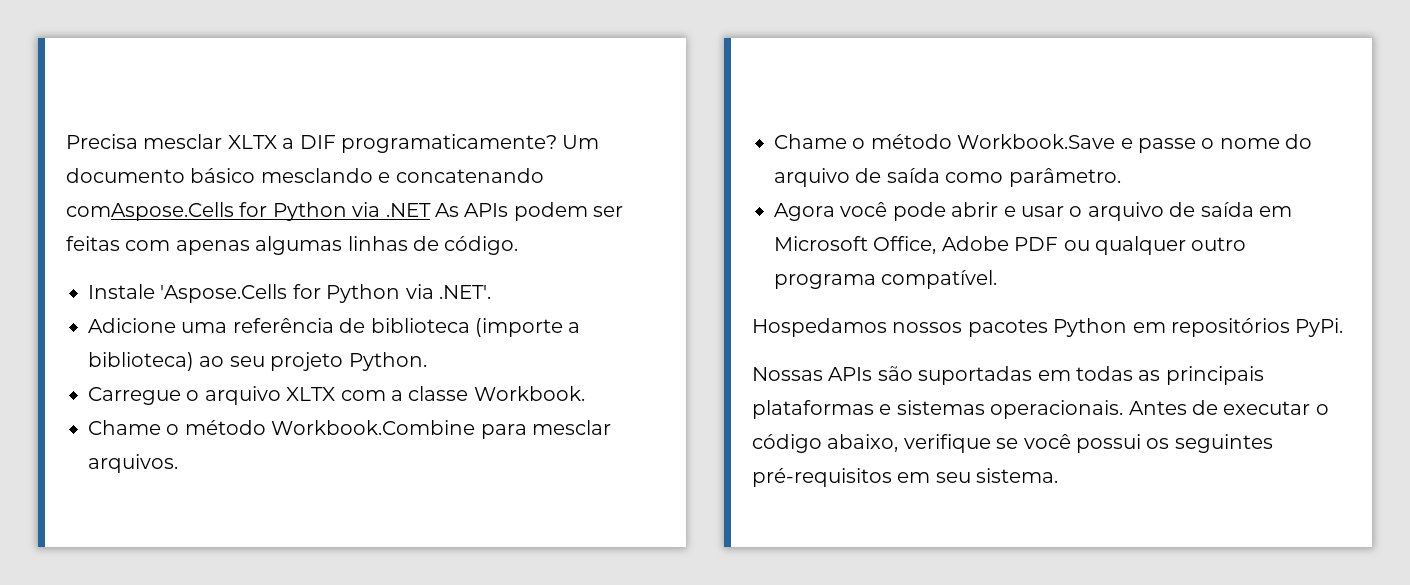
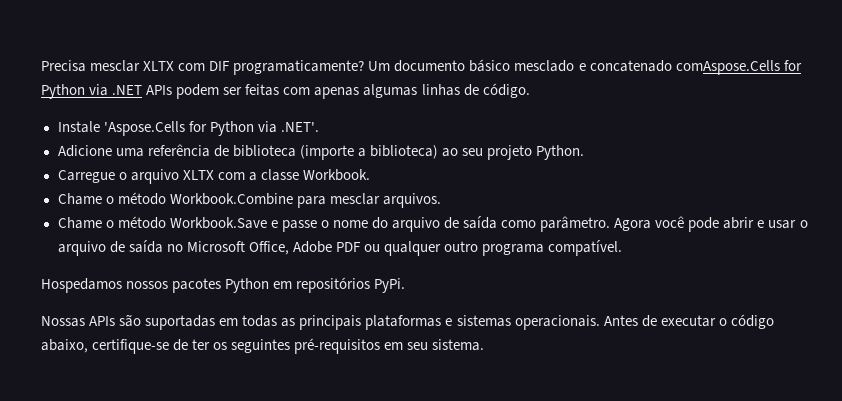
- Precisa mesclar XLTX a DIF programaticamente?
+ Precisa mesclar XLTX com DIF programaticamente?
- Um documento básico mesclando e concatenando comAspose.Cells for Python via .NET As APIs podem ser feitas com apenas algumas linhas de código.
+ Um documento básico mesclado e concatenado comAspose.Cells for Python via .NET APIs podem ser feitas com apenas algumas linhas de código.
- Chame o método Workbook.Save e passe o nome do arquivo de saída como parâmetro.
- Agora você pode abrir e usar o arquivo de saída em Microsoft Office, Adobe PDF ou qualquer outro programa compatível.
+ Chame o método Workbook.Save e passe o nome do arquivo de saída como parâmetro. Agora você pode abrir e usar o arquivo de saída no Microsoft Office, Adobe PDF ou qualquer outro programa compatível.
- Antes de executar o código abaixo, verifique se você possui os seguintes pré-requisitos em seu sistema.
+ Antes de executar o código abaixo, certifique-se de ter os seguintes pré-requisitos em seu sistema.

